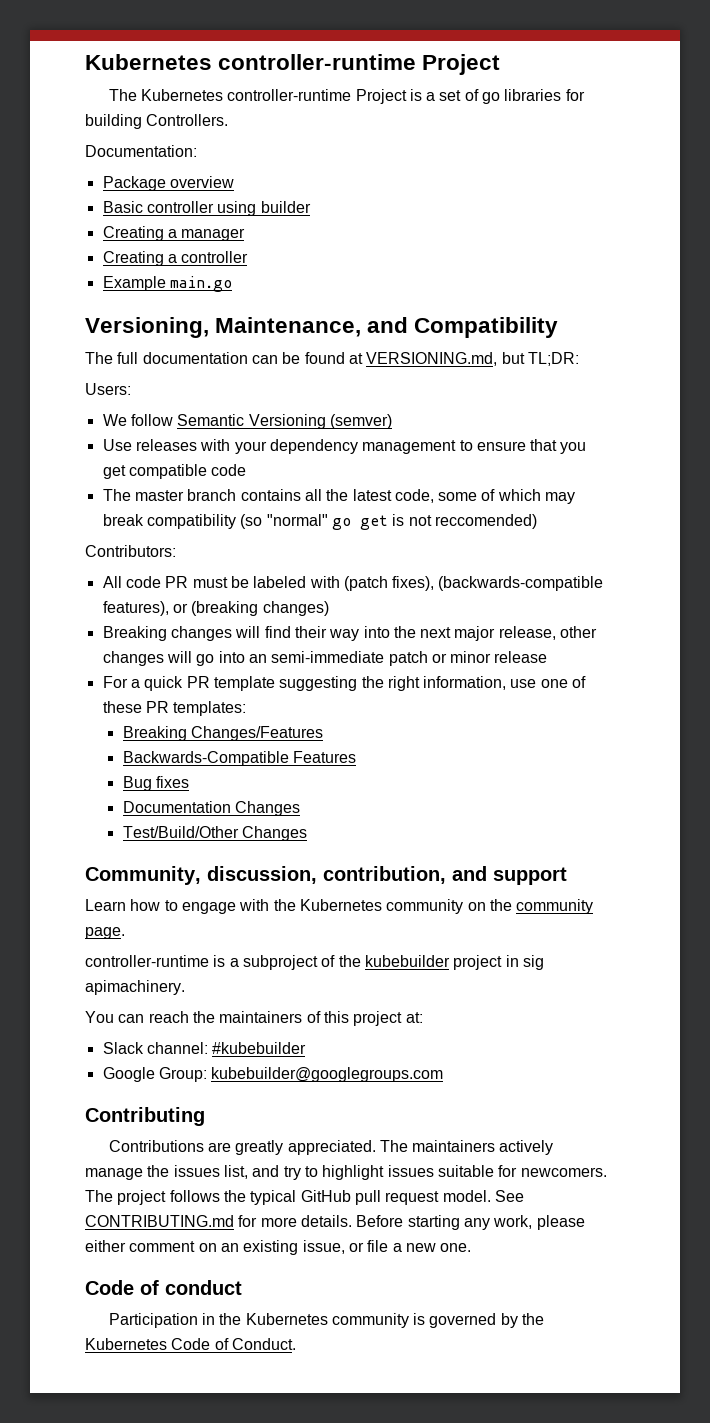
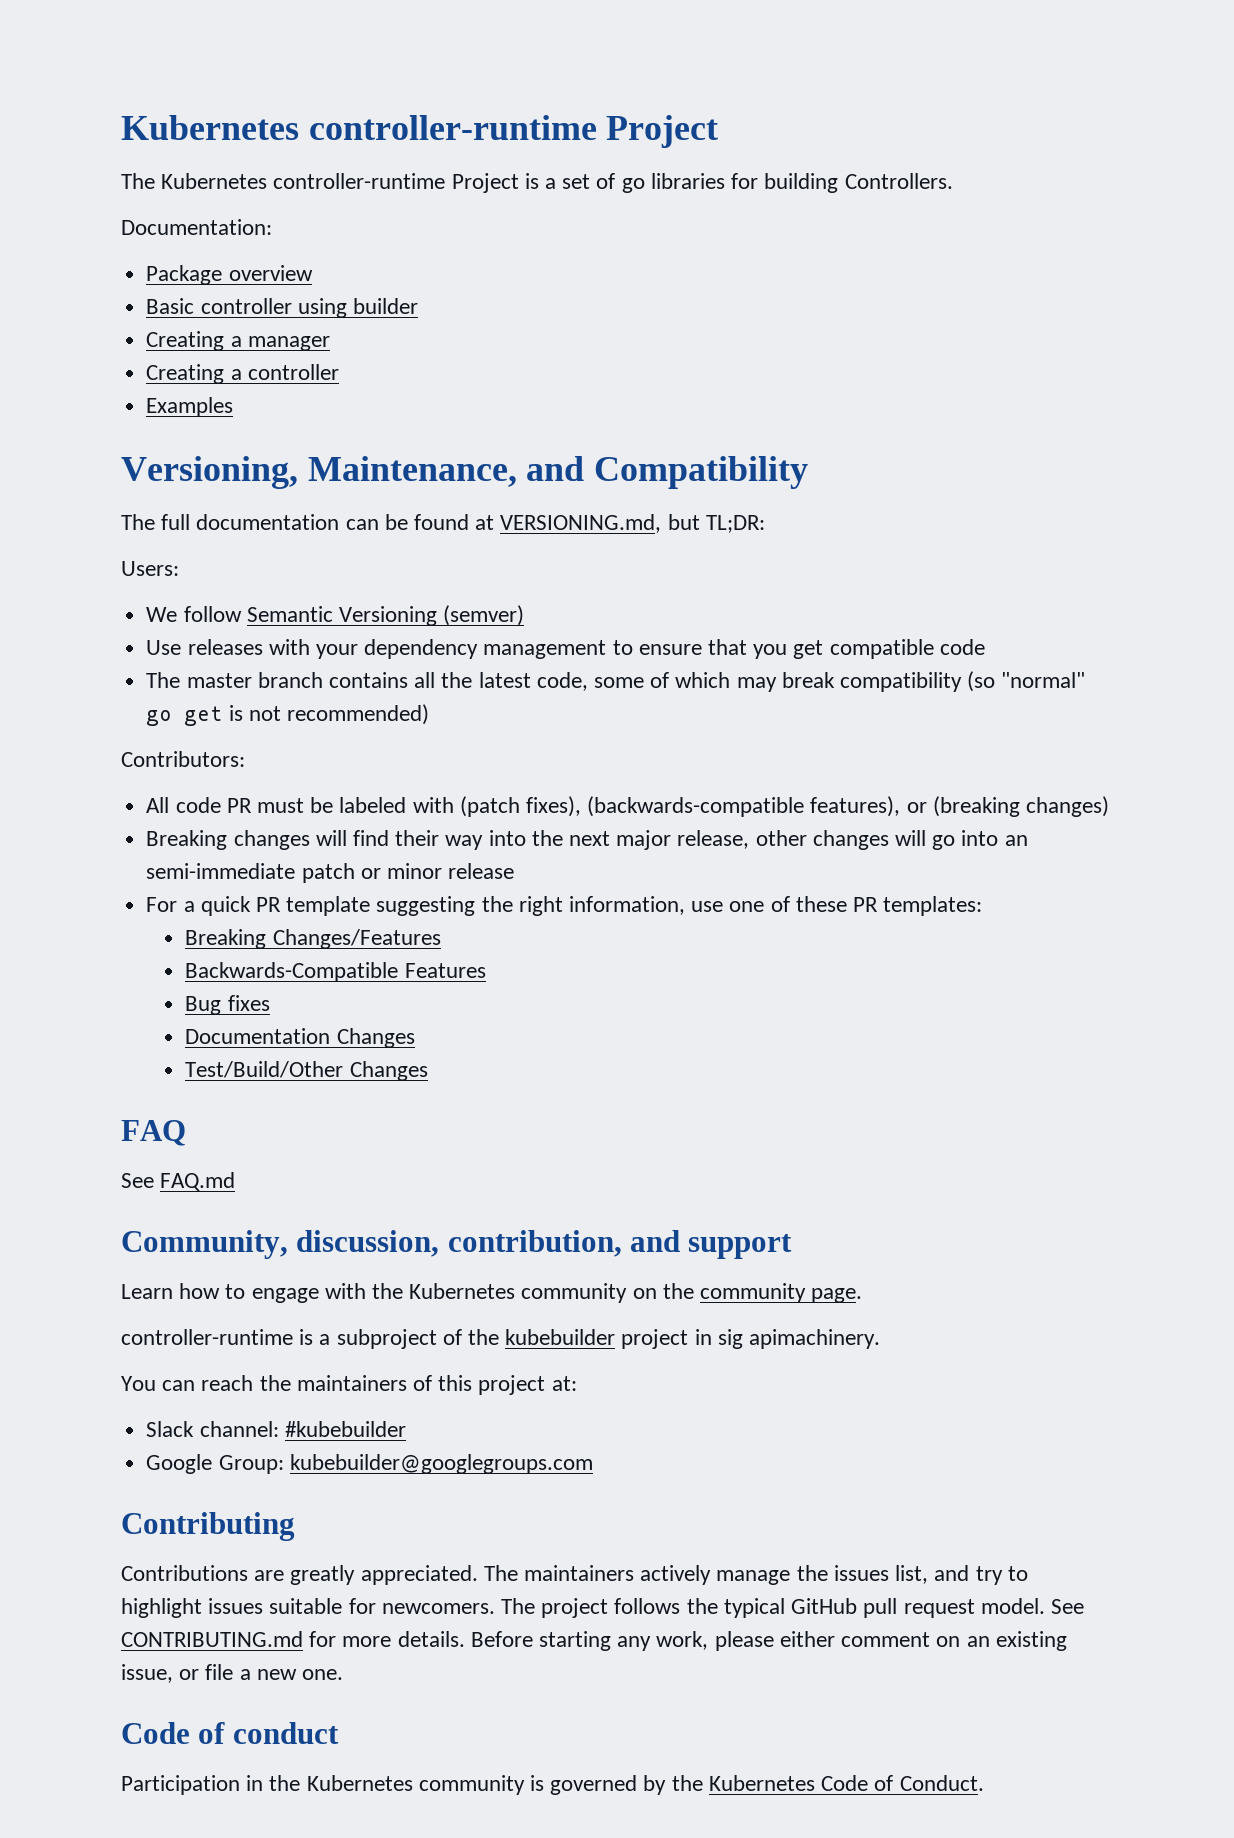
- Example main.go
+ Examples
- The master branch contains all the latest code, some of which may break compatibility (so "normal" go get is not reccomended)
+ The master branch contains all the latest code, some of which may break compatibility (so "normal" go get is not recommended)
+ FAQ
+ See FAQ.md

